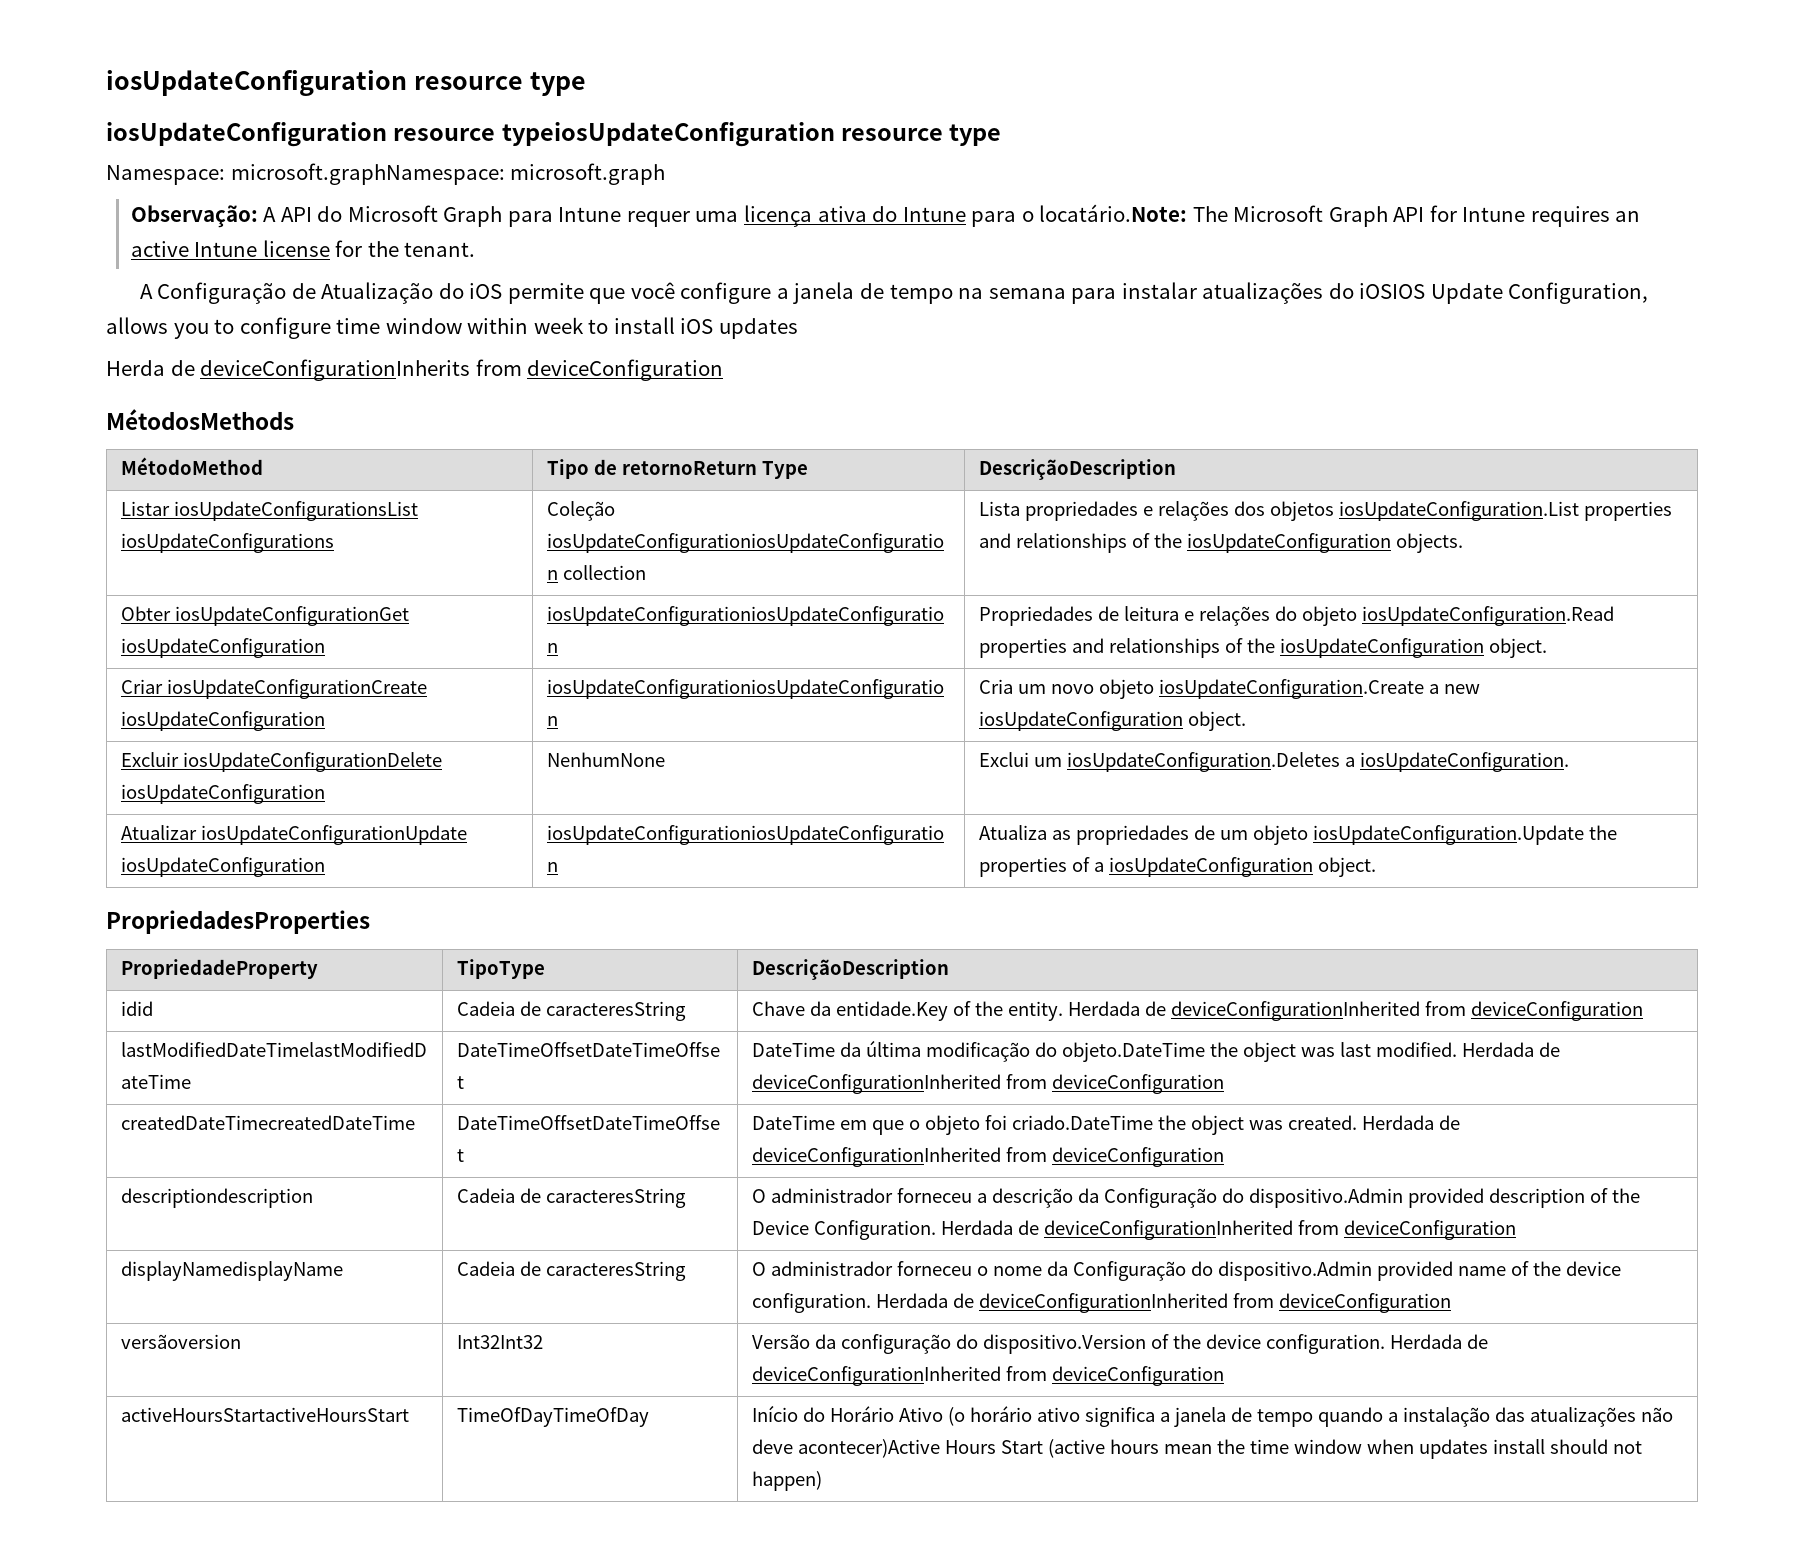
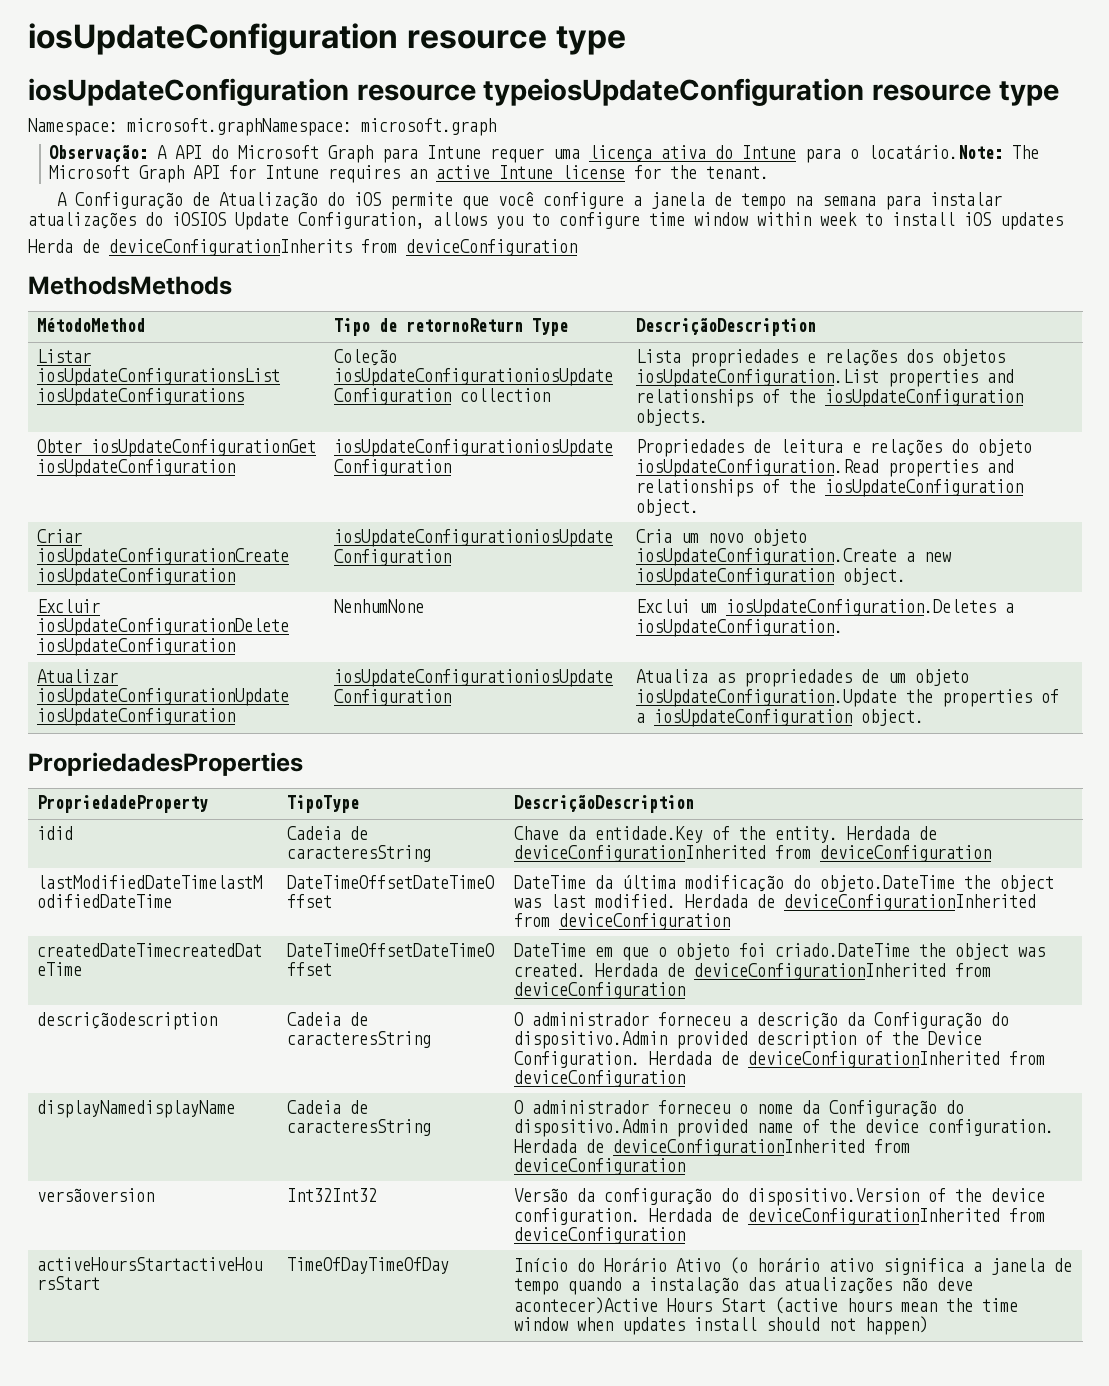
- MétodosMethods
+ MethodsMethods
- descriptiondescription | Cadeia de caracteresString | O administrador forneceu a descrição da Configuração do dispositivo.Admin provided description of the Device Configuration. Herdada de deviceConfigurationInherited from deviceConfiguration
+ descriçãodescription | Cadeia de caracteresString | O administrador forneceu a descrição da Configuração do dispositivo.Admin provided description of the Device Configuration. Herdada de deviceConfigurationInherited from deviceConfiguration

